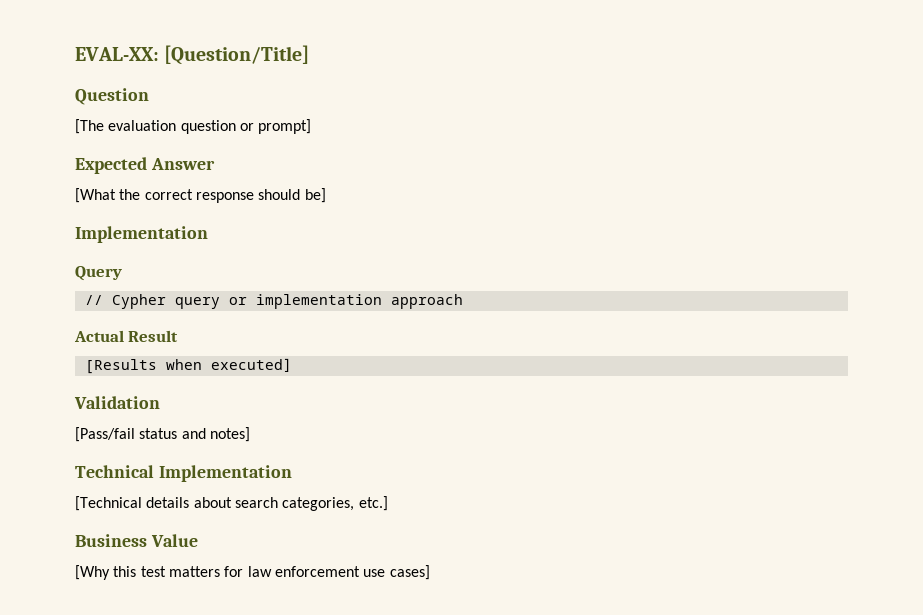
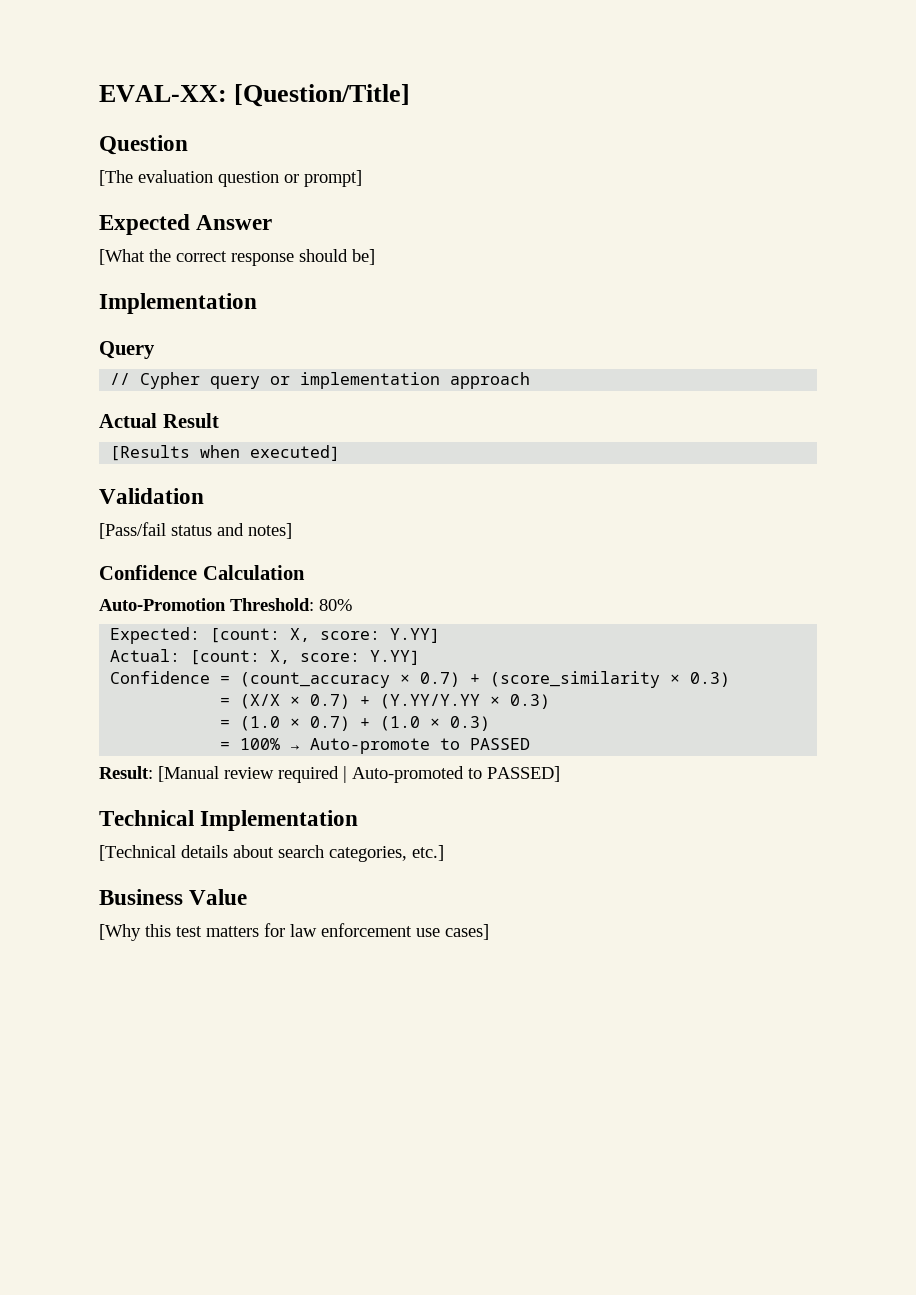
+ Confidence Calculation
+ Auto-Promotion Threshold: 80%
+ Expected: [count: X, score: Y.YY]
+ Actual: [count: X, score: Y.YY]
+ Confidence = (count_accuracy × 0.7) + (score_similarity × 0.3)
+ = (X/X × 0.7) + (Y.YY/Y.YY × 0.3)
+ = (1.0 × 0.7) + (1.0 × 0.3)
+ = 100% → Auto-promote to PASSED
+ Result: [Manual review required | Auto-promoted to PASSED]

